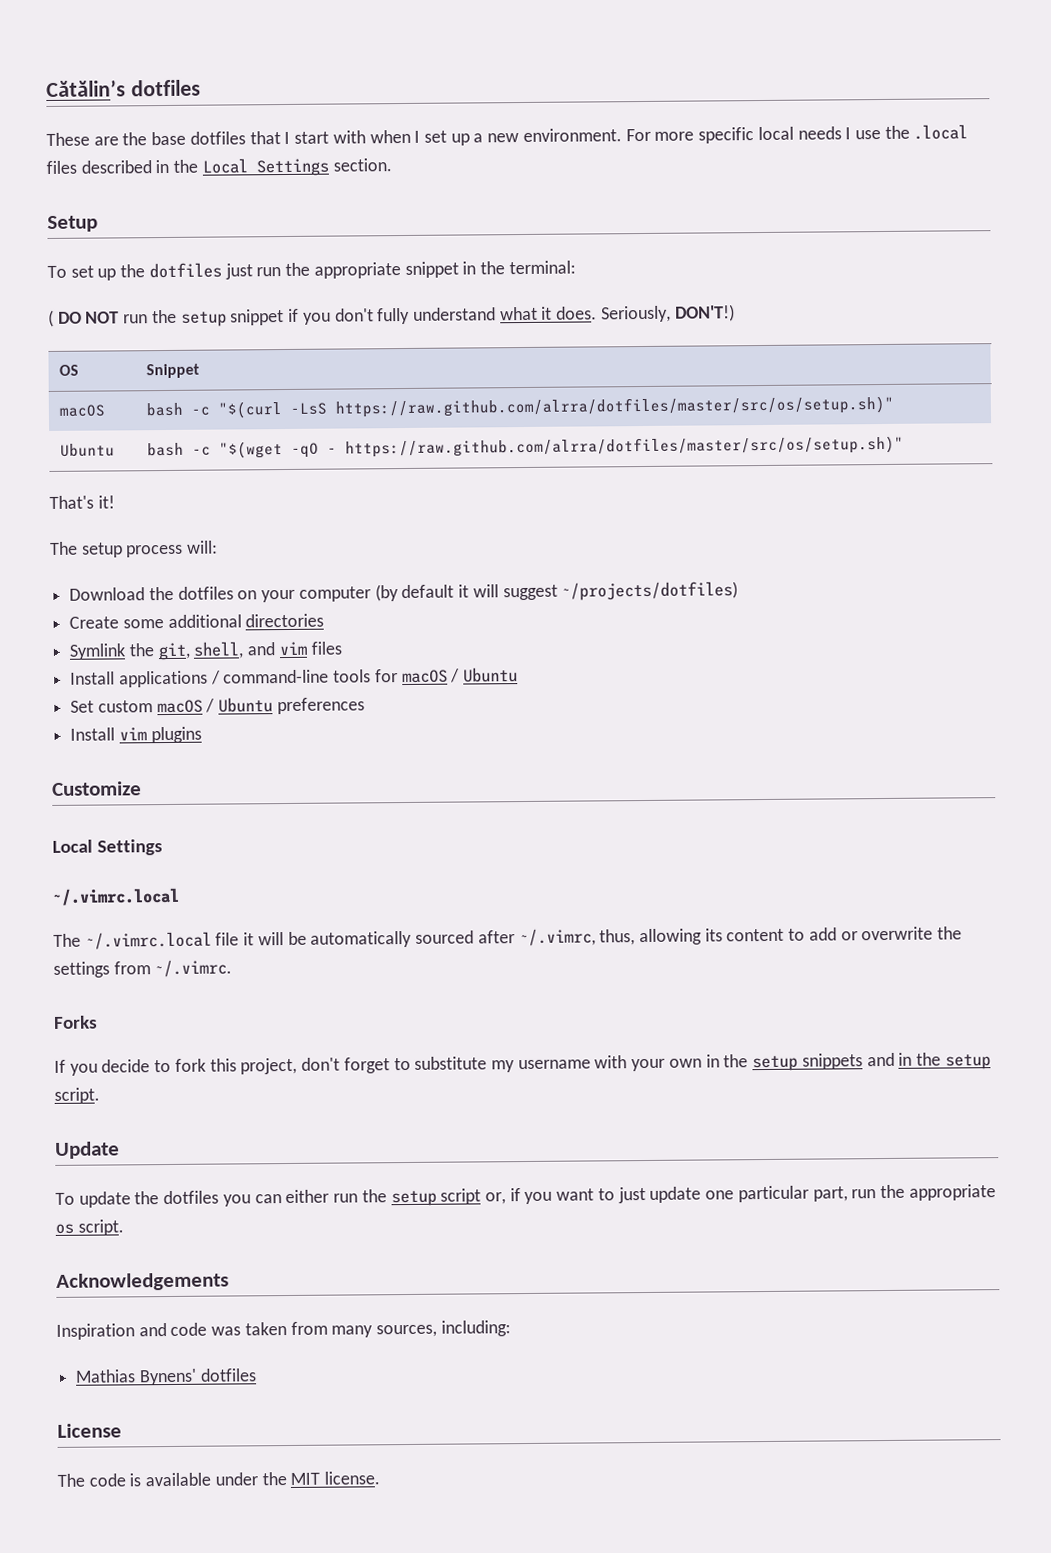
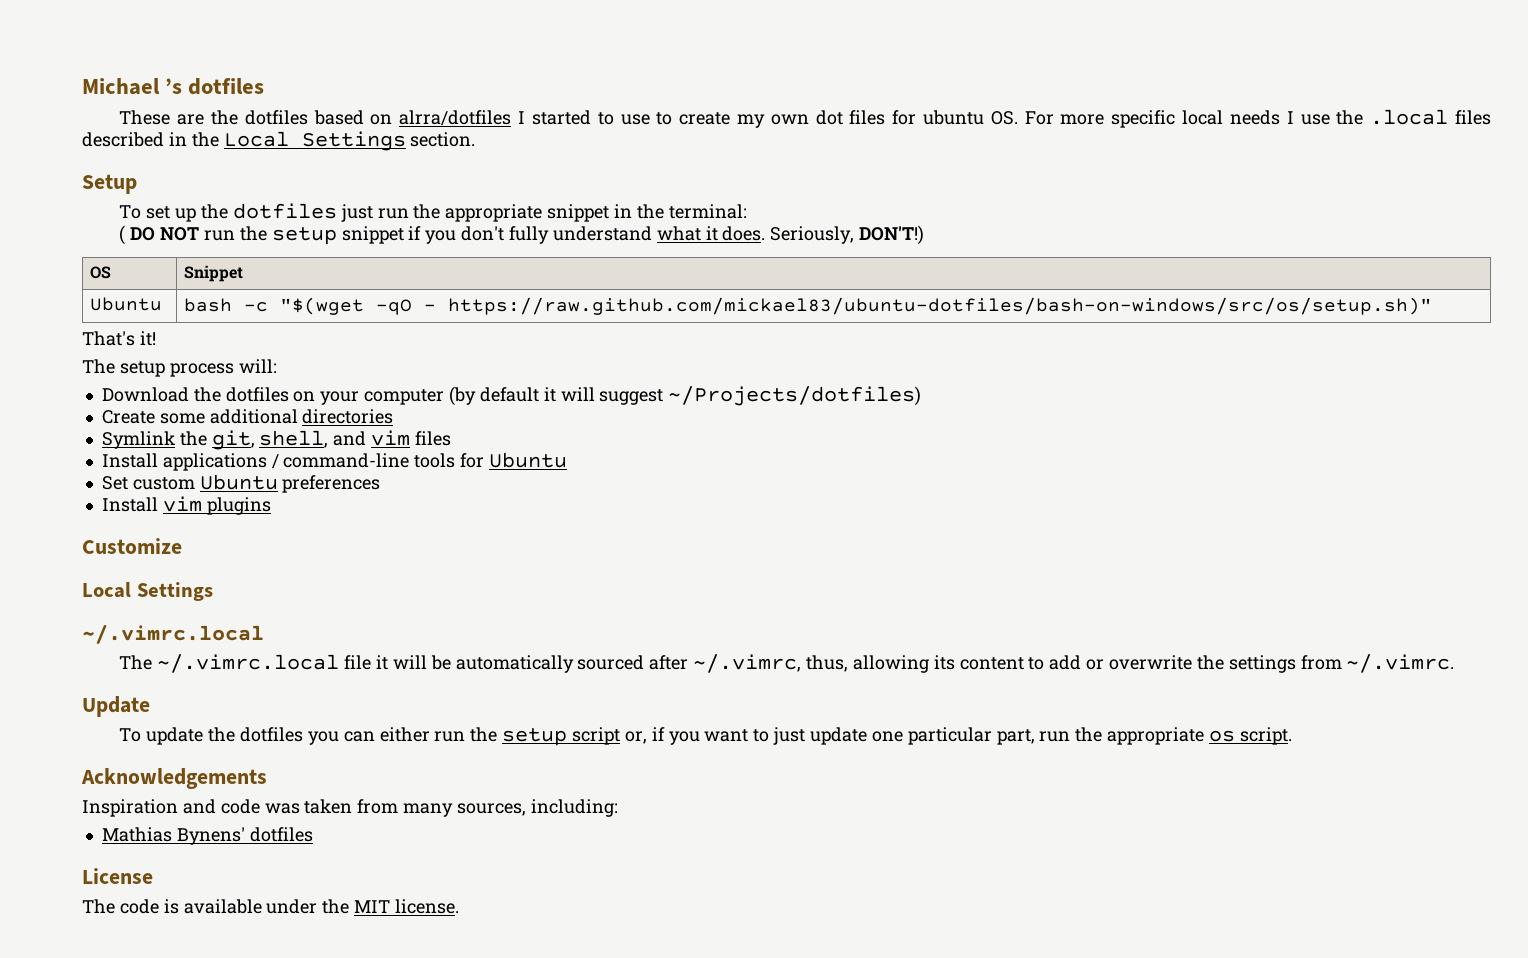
- Cătălin’s dotfiles
+ Michael ’s dotfiles
- These are the base dotfiles that I start with when I set up a new environment. For more specific local needs I use the .local files described in the Local Settings section.
+ These are the dotfiles based on alrra/dotfiles I started to use to create my own dot files for ubuntu OS. For more specific local needs I use the .local files described in the Local Settings section.
- macOS | bash -c "$(curl -LsS https://raw.github.com/alrra/dotfiles/master/src/os/setup.sh)"
- Ubuntu | bash -c "$(wget -qO - https://raw.github.com/alrra/dotfiles/master/src/os/setup.sh)"
+ Ubuntu | bash -c "$(wget -qO - https://raw.github.com/mickael83/ubuntu-dotfiles/bash-on-windows/src/os/setup.sh)"
- Download the dotfiles on your computer (by default it will suggest ~/projects/dotfiles)
+ Download the dotfiles on your computer (by default it will suggest ~/Projects/dotfiles)
- Install applications / command-line tools for macOS / Ubuntu
+ Install applications / command-line tools for Ubuntu
- Set custom macOS / Ubuntu preferences
+ Set custom Ubuntu preferences
- Forks
- If you decide to fork this project, don't forget to substitute my username with your own in the setup snippets and in the setup script.

